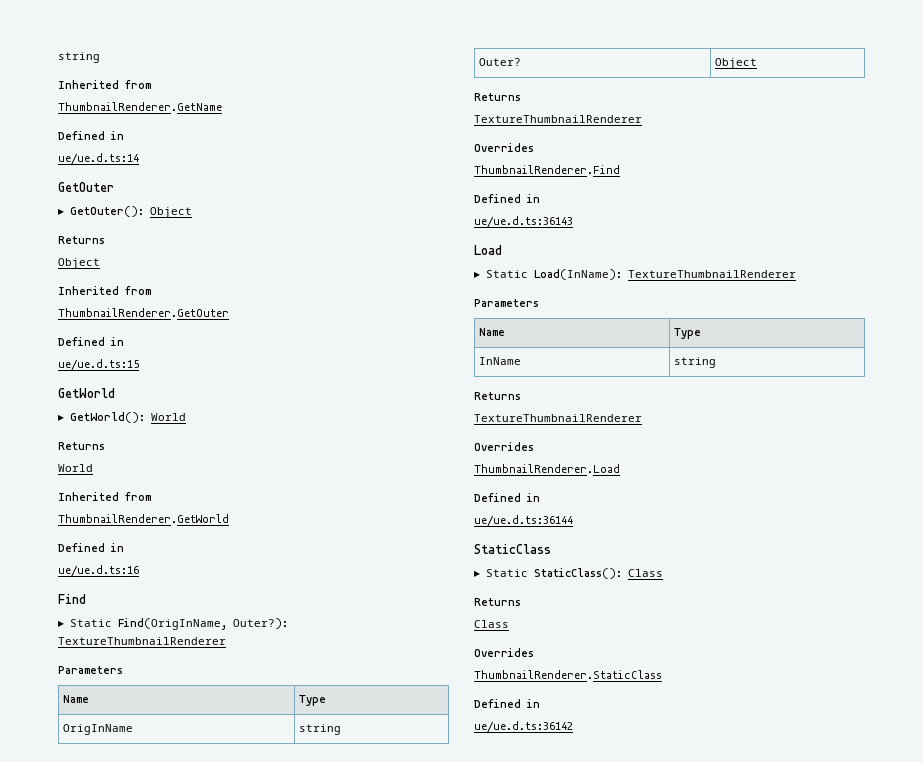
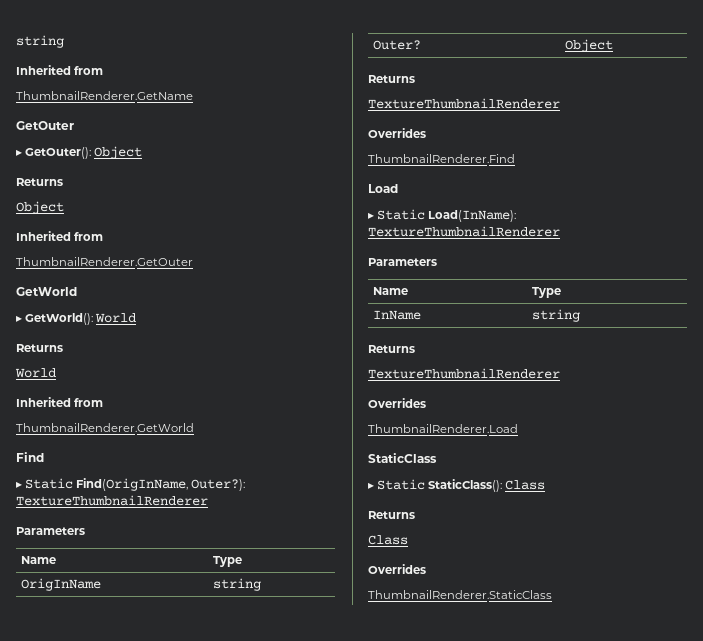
  ThumbnailRenderer.GetName
- Defined in
- ue/ue.d.ts:14
  ThumbnailRenderer.GetOuter
- Defined in
- ue/ue.d.ts:15
  ThumbnailRenderer.GetWorld
- Defined in
- ue/ue.d.ts:16
  ThumbnailRenderer.Find
- Defined in
- ue/ue.d.ts:36143
  ThumbnailRenderer.Load
- Defined in
- ue/ue.d.ts:36144
  ThumbnailRenderer.StaticClass
- Defined in
- ue/ue.d.ts:36142

